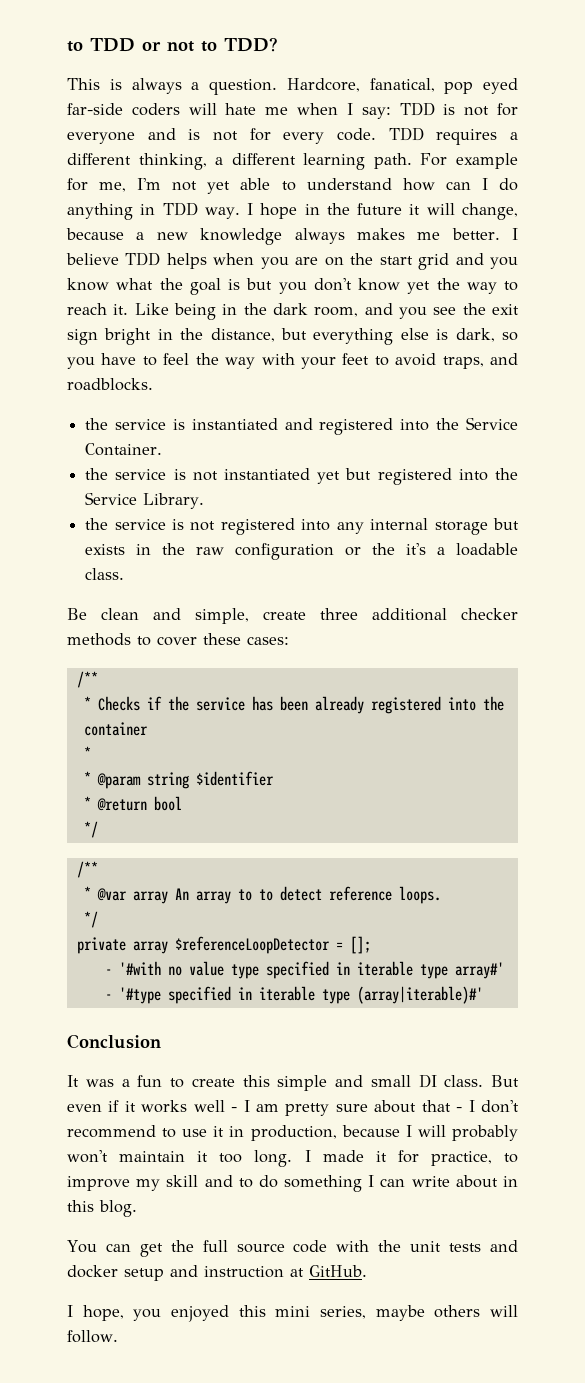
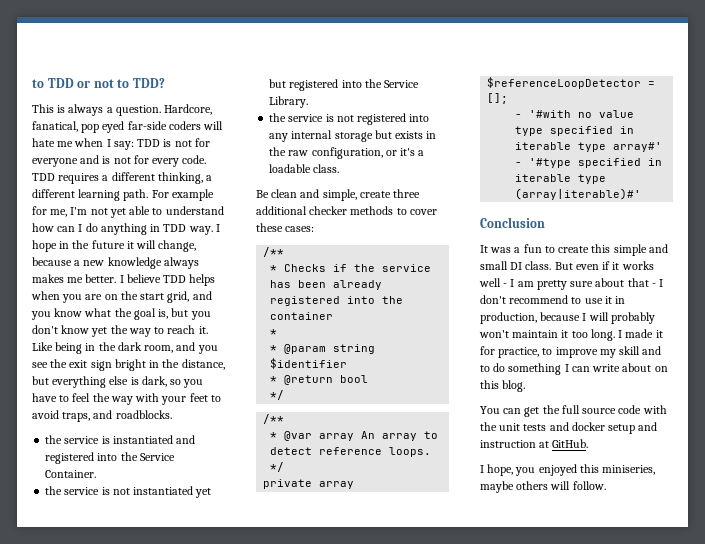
- I believe TDD helps when you are on the start grid and you know what the goal is but you don't know yet the way to reach it.
+ I believe TDD helps when you are on the start grid, and you know what the goal is, but you don't know yet the way to reach it.
- the service is not registered into any internal storage but exists in the raw configuration or the it's a loadable class.
+ the service is not registered into any internal storage but exists in the raw configuration, or it's a loadable class.
- * @var array An array to to detect reference loops.
+ * @var array An array to detect reference loops.
- I made it for practice, to improve my skill and to do something I can write about in this blog.
+ I made it for practice, to improve my skill and to do something I can write about on this blog.
- I hope, you enjoyed this mini series, maybe others will follow.
+ I hope, you enjoyed this miniseries, maybe others will follow.

